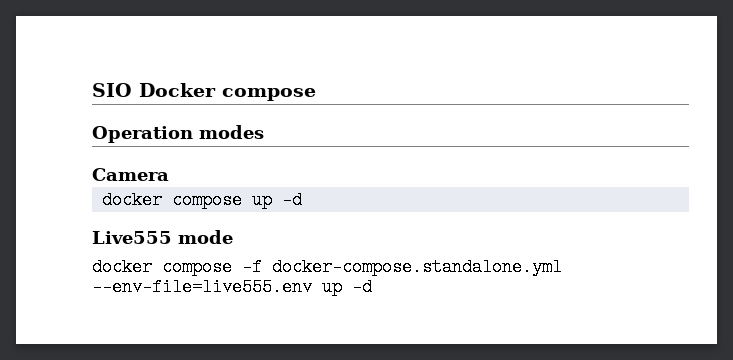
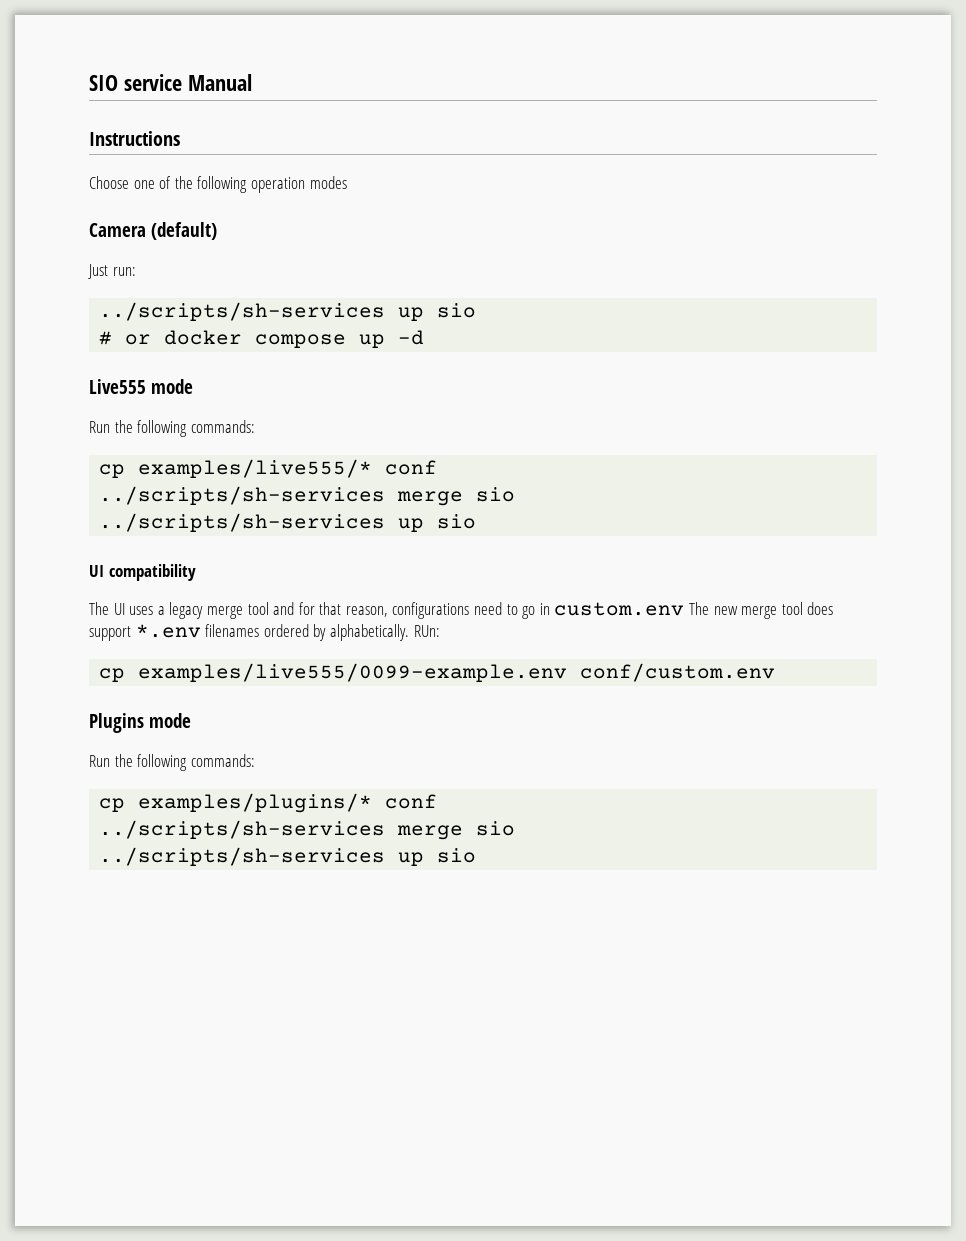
- SIO Docker compose
- Operation modes
- Camera
- docker compose up -d
+ SIO service Manual
+ Instructions
+ Choose one of the following operation modes
+ Camera (default)
+ Just run:
+ ../scripts/sh-services up sio
+ # or docker compose up -d
  Live555 mode
- docker compose -f docker-compose.standalone.yml --env-file=live555.env up -d
+ Run the following commands:
+ cp examples/live555/* conf
+ ../scripts/sh-services merge sio
+ ../scripts/sh-services up sio
+ UI compatibility
+ The UI uses a legacy merge tool and for that reason, configurations need to go in custom.env The new merge tool does support *.env filenames ordered by alphabetically. RUn:
+ cp examples/live555/0099-example.env conf/custom.env
+ Plugins mode
+ Run the following commands:
+ cp examples/plugins/* conf
+ ../scripts/sh-services merge sio
+ ../scripts/sh-services up sio

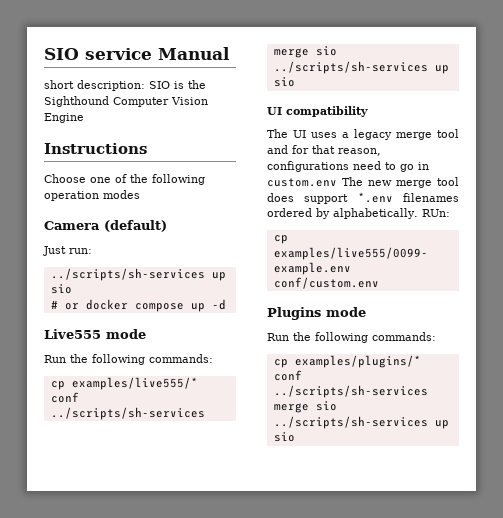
+ short description: SIO is the Sighthound Computer Vision Engine

